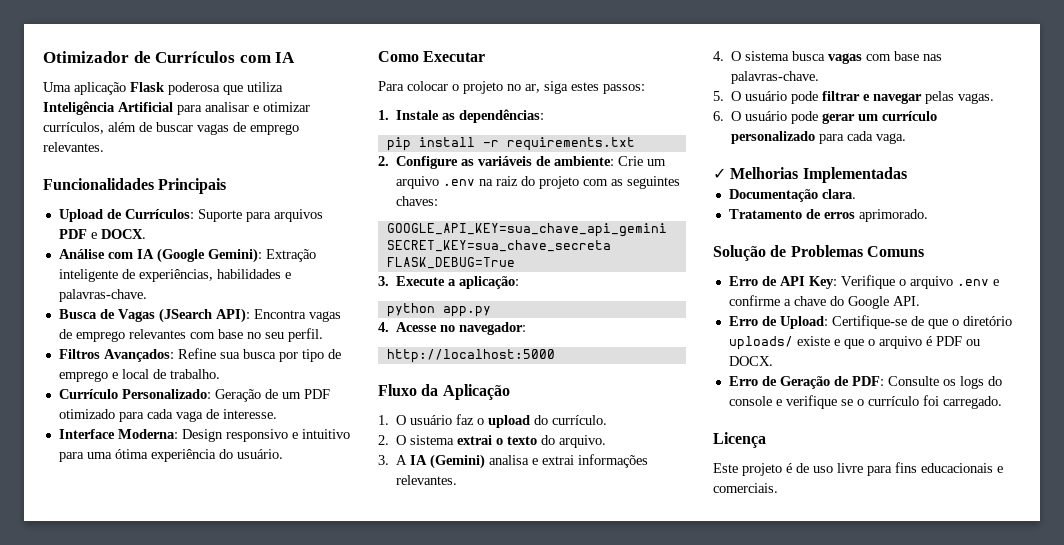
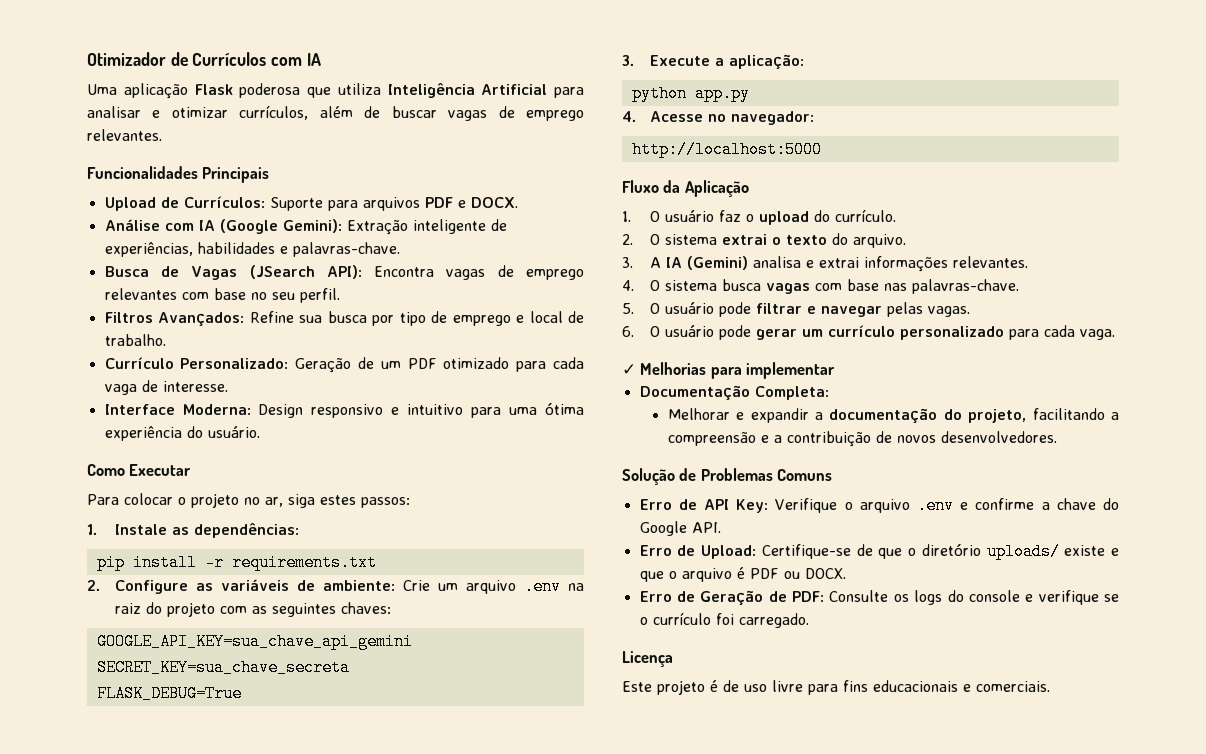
- ✓ Melhorias Implementadas
+ ✓ Melhorias para implementar
- Documentação clara.
- Tratamento de erros aprimorado.
+ Documentação Completa:
+ Melhorar e expandir a documentação do projeto, facilitando a compreensão e a contribuição de novos desenvolvedores.

